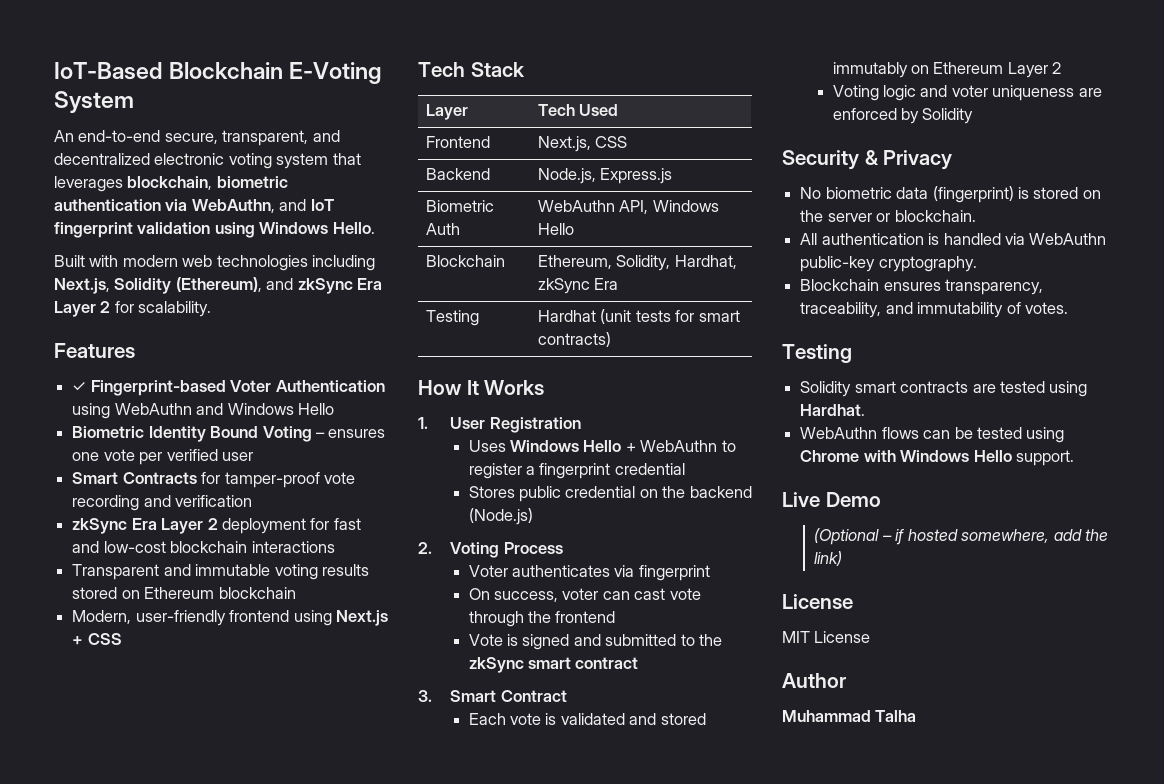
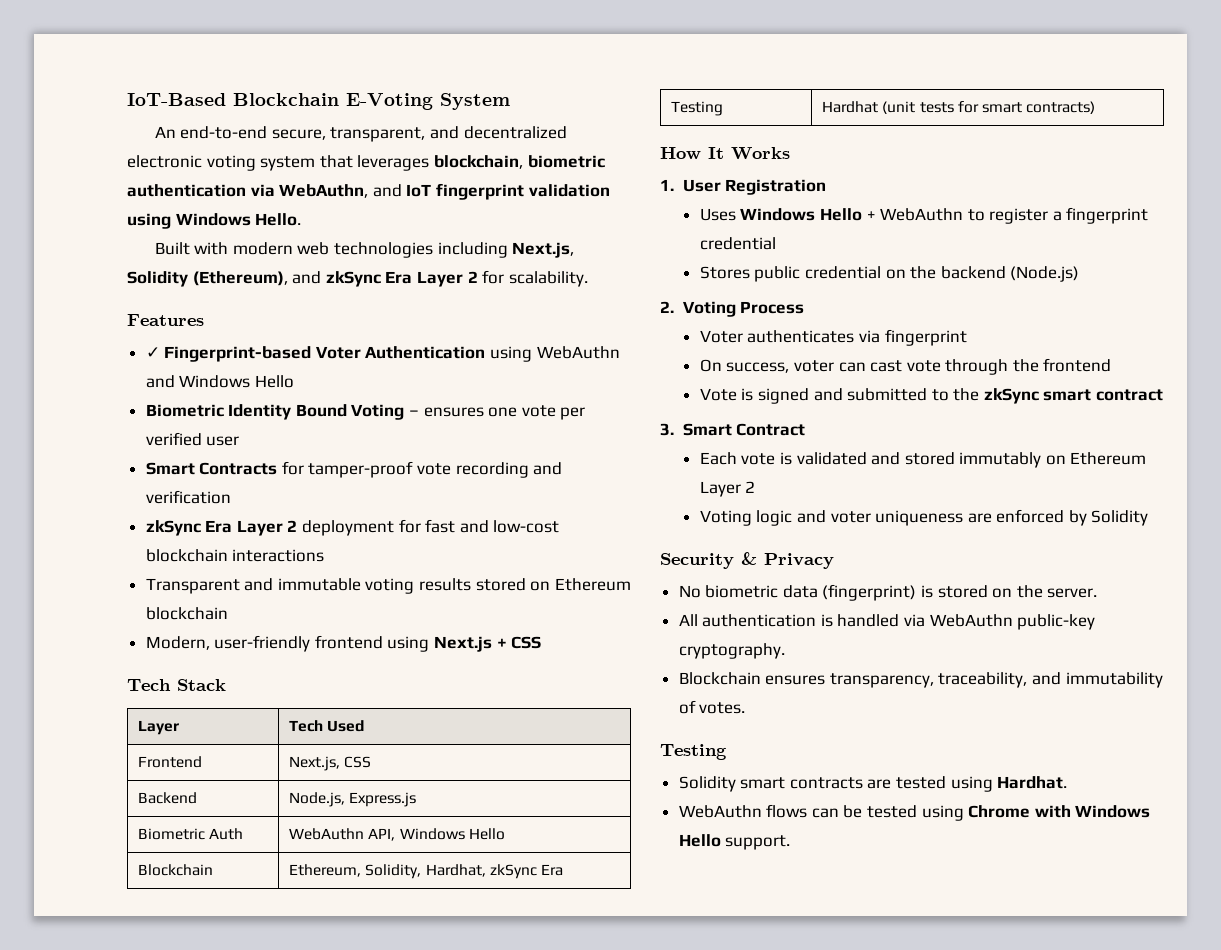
- No biometric data (fingerprint) is stored on the server or blockchain.
+ No biometric data (fingerprint) is stored on the server.
- Live Demo
- (Optional – if hosted somewhere, add the link)
- License
- MIT License
- Author
- Muhammad Talha

